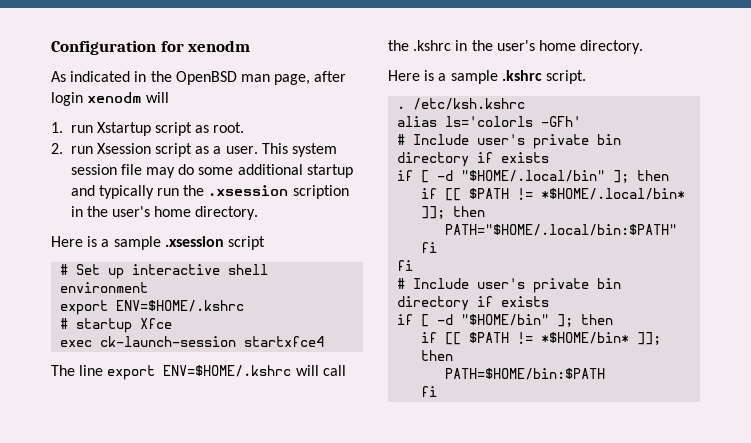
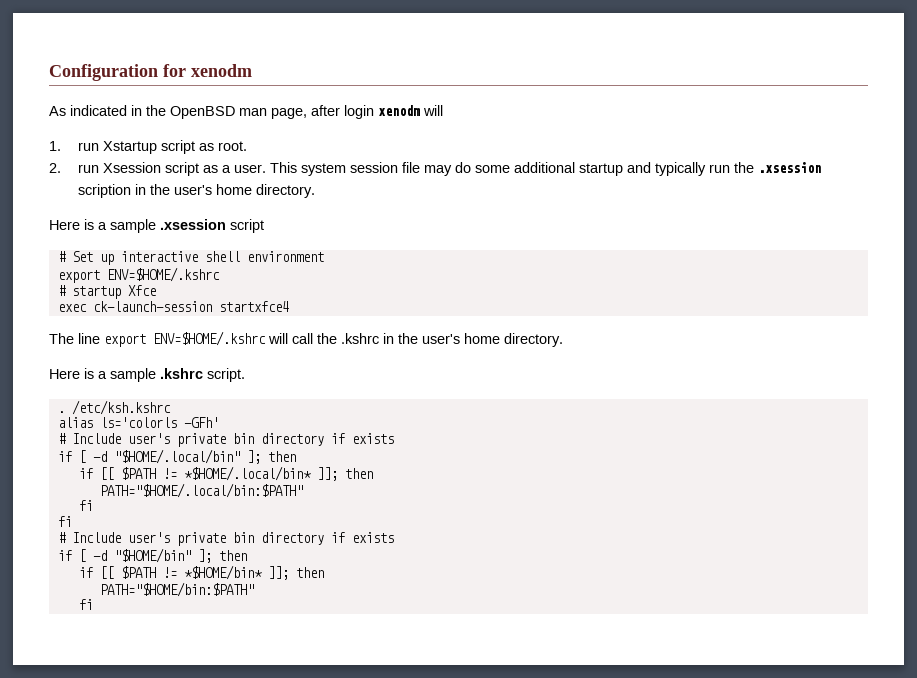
- PATH=$HOME/bin:$PATH
+ PATH="$HOME/bin:$PATH"

